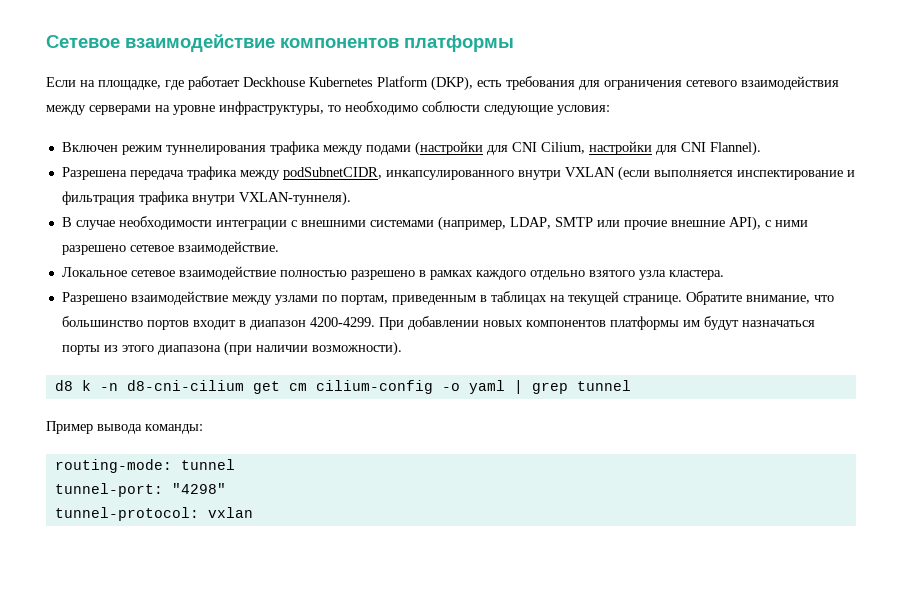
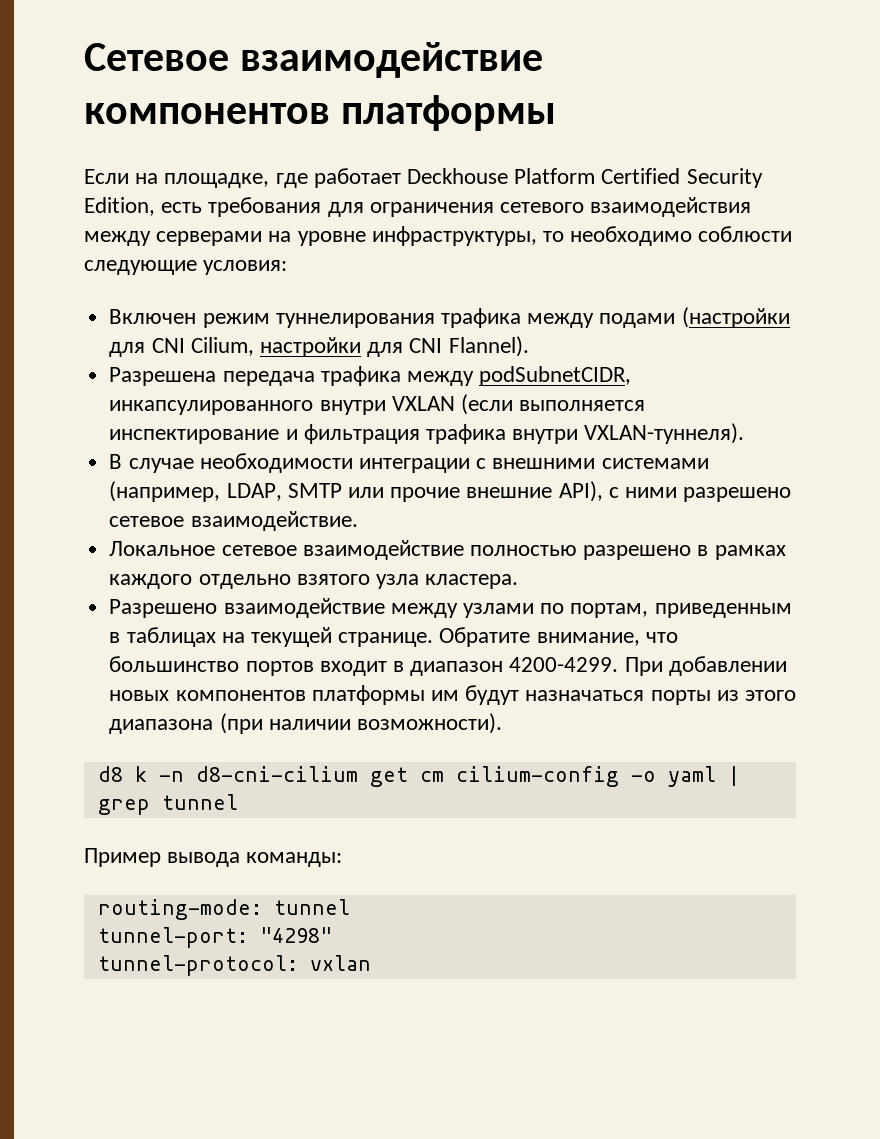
- Если на площадке, где работает Deckhouse Kubernetes Platform (DKP), есть требования для ограничения сетевого взаимодействия между серверами на уровне инфраструктуры, то необходимо соблюсти следующие условия:
+ Если на площадке, где работает Deckhouse Platform Certified Security Edition, есть требования для ограничения сетевого взаимодействия между серверами на уровне инфраструктуры, то необходимо соблюсти следующие условия:

